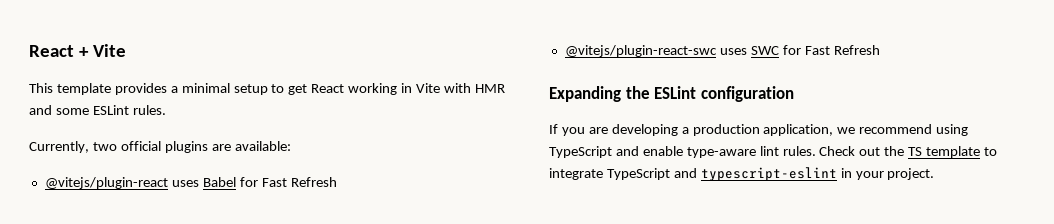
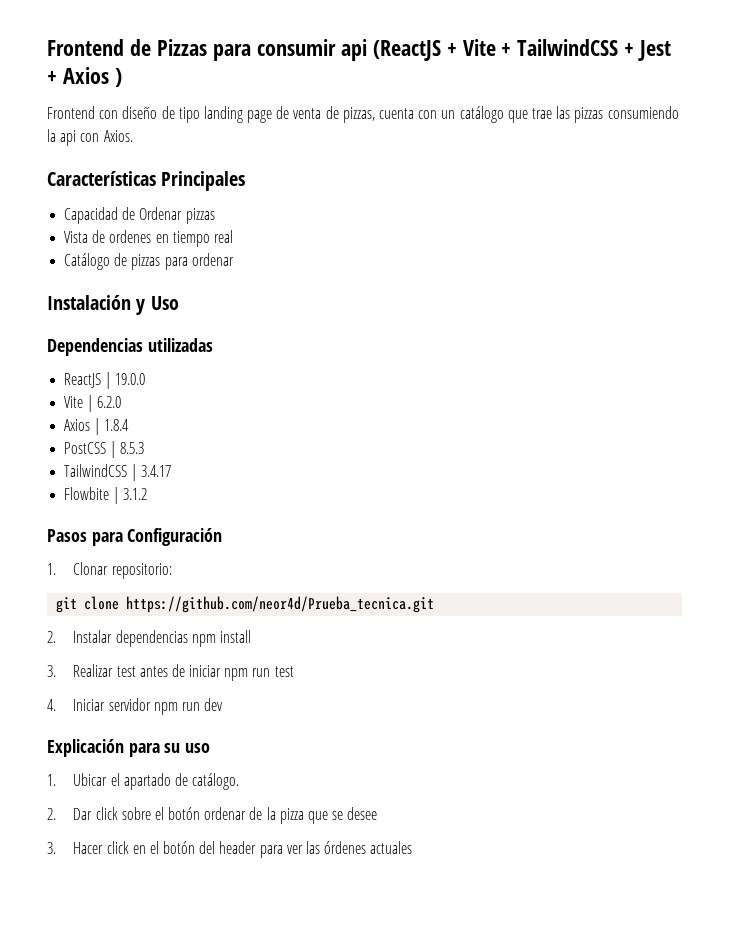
- React + Vite
- This template provides a minimal setup to get React working in Vite with HMR and some ESLint rules.
- Currently, two official plugins are available:
- @vitejs/plugin-react uses Babel for Fast Refresh
- @vitejs/plugin-react-swc uses SWC for Fast Refresh
- Expanding the ESLint configuration
- If you are developing a production application, we recommend using TypeScript and enable type-aware lint rules. Check out the TS template to integrate TypeScript and typescript-eslint in your project.
+ Frontend de Pizzas para consumir api (ReactJS + Vite + TailwindCSS + Jest + Axios )
+ Frontend con diseño de tipo landing page de venta de pizzas, cuenta con un catálogo que trae las pizzas consumiendo la api con Axios.
+ Características Principales
+ Capacidad de Ordenar pizzas
+ Vista de ordenes en tiempo real
+ Catálogo de pizzas para ordenar
+ Instalación y Uso
+ Dependencias utilizadas
+ ReactJS | 19.0.0
+ Vite | 6.2.0
+ Axios | 1.8.4
+ PostCSS | 8.5.3
+ TailwindCSS | 3.4.17
+ Flowbite | 3.1.2
+ Pasos para Configuración
+ 1. Clonar repositorio:
+ git clone https://github.com/neor4d/Prueba_tecnica.git
+ 2. Instalar dependencias npm install
+ 3. Realizar test antes de iniciar npm run test
+ 4. Iniciar servidor npm run dev
+ Explicación para su uso
+ 1. Ubicar el apartado de catálogo.
+ 2. Dar click sobre el botón ordenar de la pizza que se desee
+ 3. Hacer click en el botón del header para ver las órdenes actuales

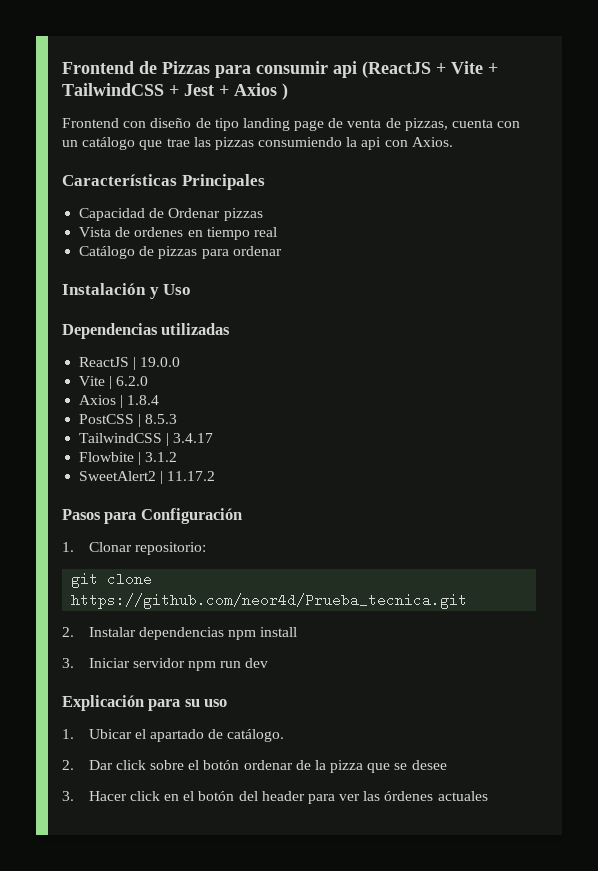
+ SweetAlert2 | 11.17.2
- 3. Realizar test antes de iniciar npm run test
- 4. Iniciar servidor npm run dev
+ 3. Iniciar servidor npm run dev

